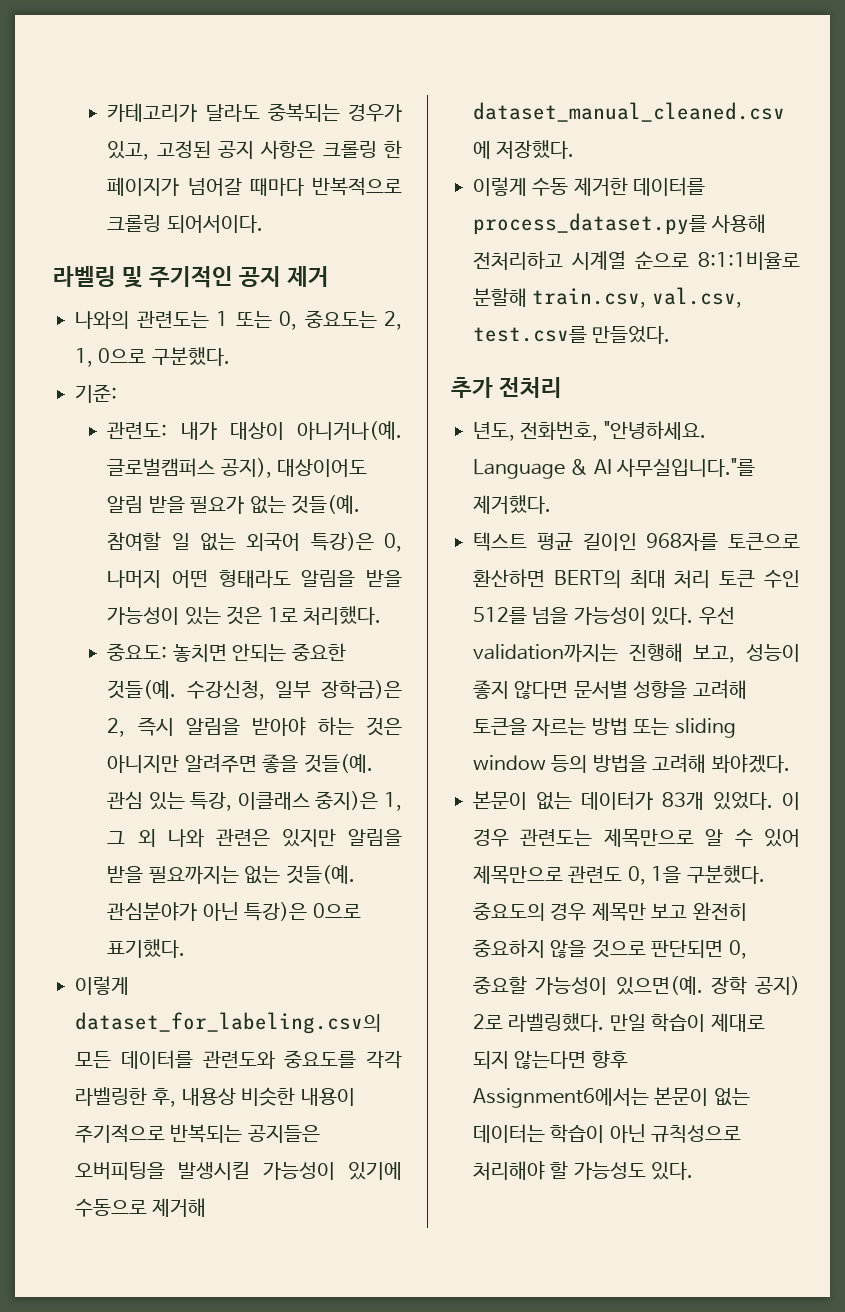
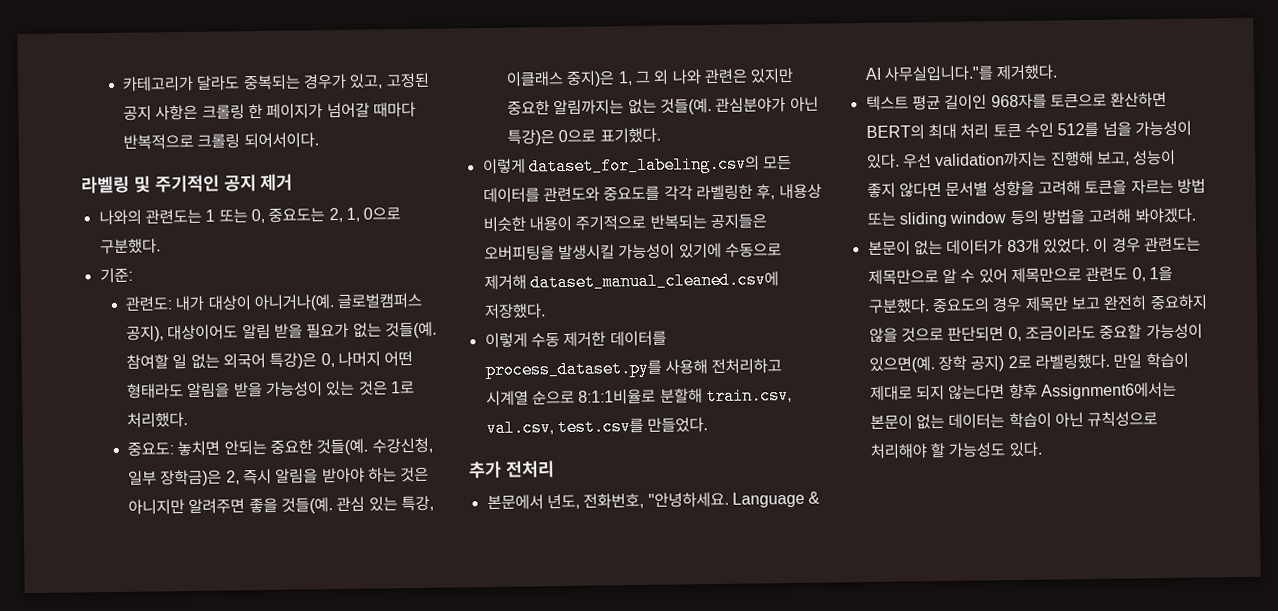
- 관심 있는 특강, 이클래스 중지)은 1, 그 외 나와 관련은 있지만 알림을 받을 필요까지는 없는 것들(예.
+ 관심 있는 특강, 이클래스 중지)은 1, 그 외 나와 관련은 있지만 중요한 알림까지는 없는 것들(예.
- 년도, 전화번호, "안녕하세요.
+ 본문에서 년도, 전화번호, "안녕하세요.
- 중요도의 경우 제목만 보고 완전히 중요하지 않을 것으로 판단되면 0, 중요할 가능성이 있으면(예.
+ 중요도의 경우 제목만 보고 완전히 중요하지 않을 것으로 판단되면 0, 조금이라도 중요할 가능성이 있으면(예.

